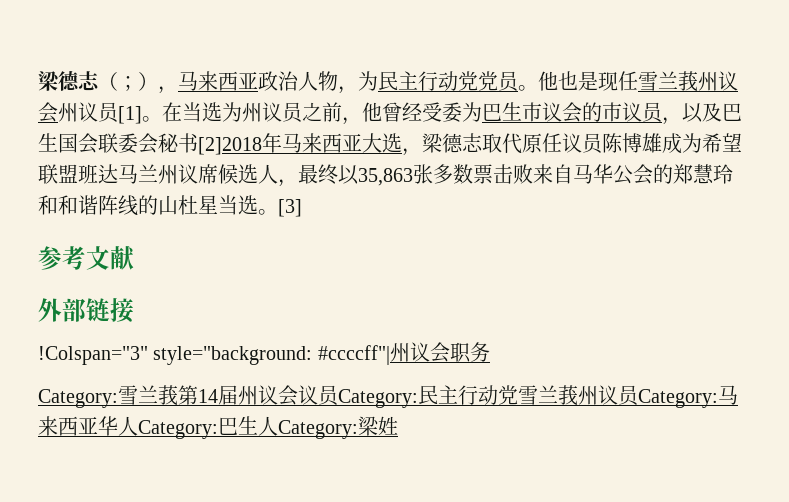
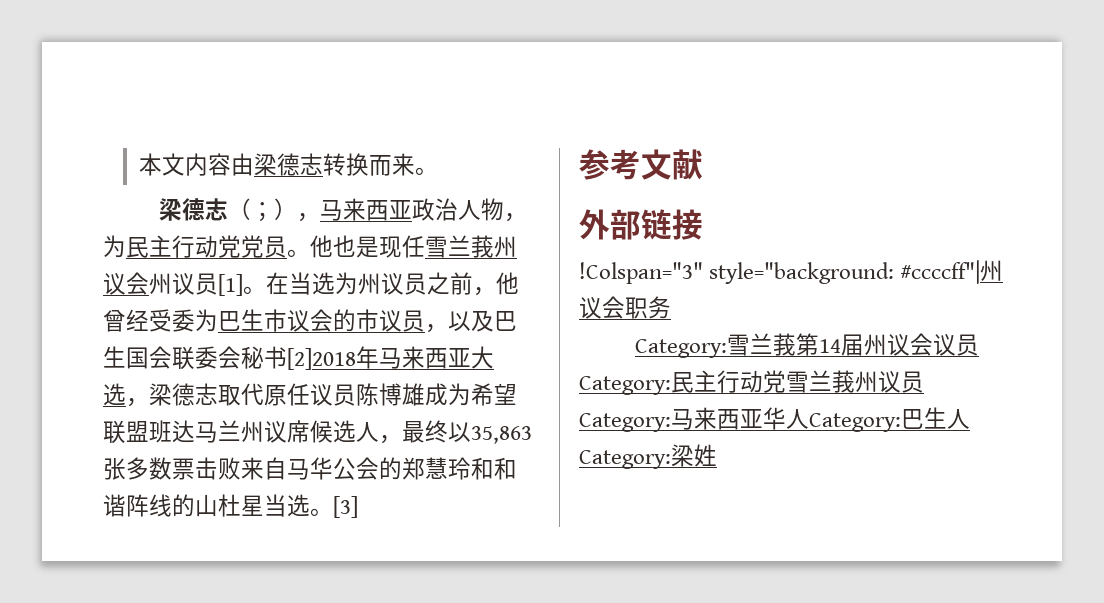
+ 本文内容由梁德志转换而来。

